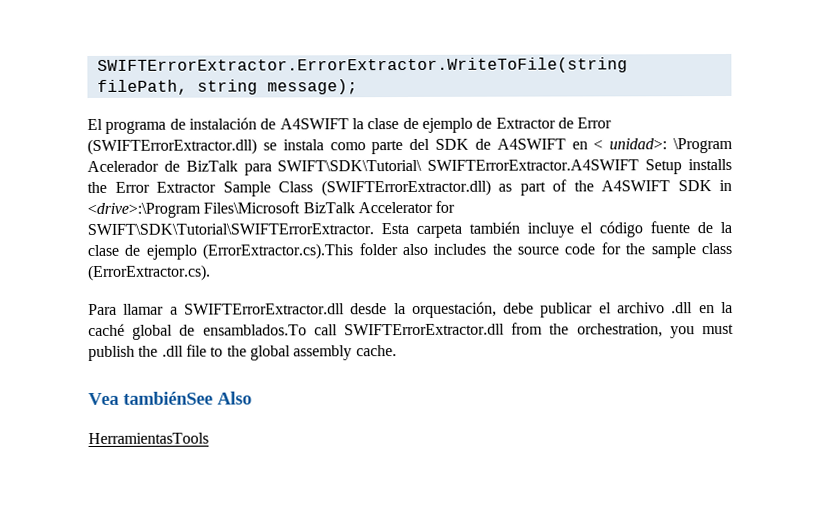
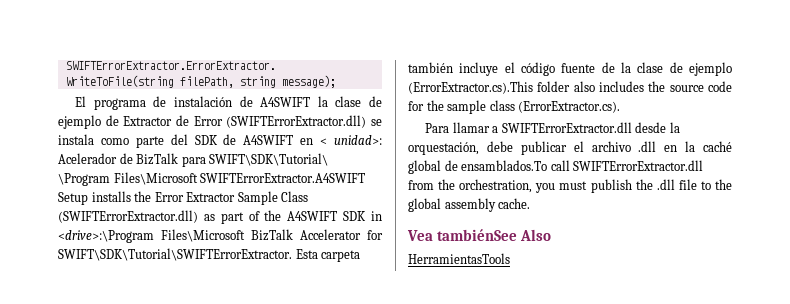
- El programa de instalación de A4SWIFT la clase de ejemplo de Extractor de Error (SWIFTErrorExtractor.dll) se instala como parte del SDK de A4SWIFT en < unidad>: \Program Acelerador de BizTalk para SWIFT\SDK\Tutorial\ SWIFTErrorExtractor.A4SWIFT Setup installs the Error Extractor Sample Class (SWIFTErrorExtractor.dll) as part of the A4SWIFT SDK in <drive>:\Program Files\Microsoft BizTalk Accelerator for SWIFT\SDK\Tutorial\SWIFTErrorExtractor.
+ El programa de instalación de A4SWIFT la clase de ejemplo de Extractor de Error (SWIFTErrorExtractor.dll) se instala como parte del SDK de A4SWIFT en < unidad>: Acelerador de BizTalk para SWIFT\SDK\Tutorial\ \Program Files\Microsoft SWIFTErrorExtractor.A4SWIFT Setup installs the Error Extractor Sample Class (SWIFTErrorExtractor.dll) as part of the A4SWIFT SDK in <drive>:\Program Files\Microsoft BizTalk Accelerator for SWIFT\SDK\Tutorial\SWIFTErrorExtractor.

